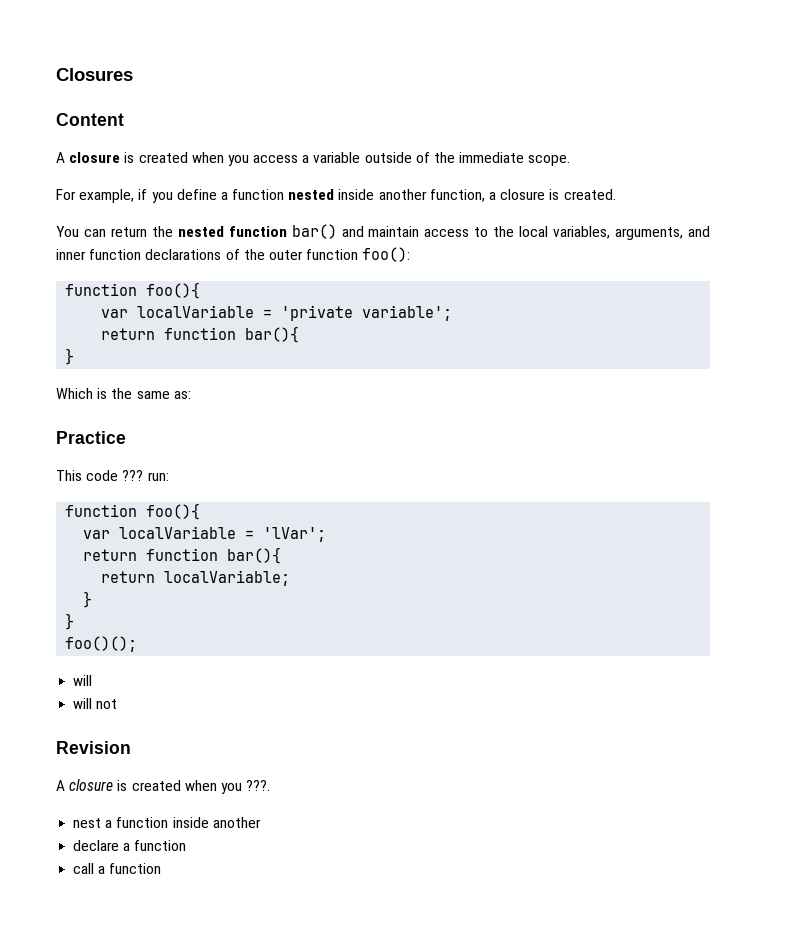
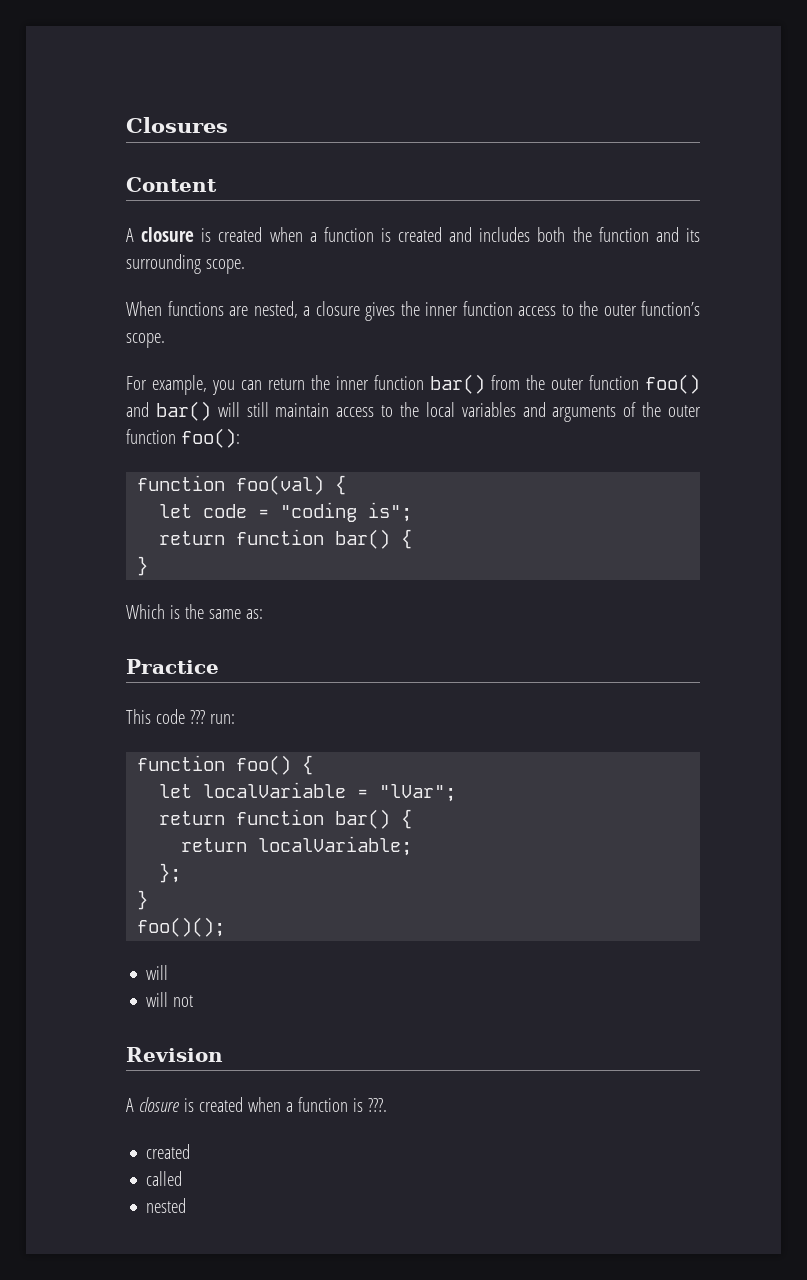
- A closure is created when you access a variable outside of the immediate scope.
- For example, if you define a function nested inside another function, a closure is created.
- You can return the nested function bar() and maintain access to the local variables, arguments, and inner function declarations of the outer function foo():
- function foo(){
- var localVariable = 'private variable';
- return function bar(){
+ A closure is created when a function is created and includes both the function and its surrounding scope.
+ When functions are nested, a closure gives the inner function access to the outer function’s scope.
+ For example, you can return the inner function bar() from the outer function foo() and bar() will still maintain access to the local variables and arguments of the outer function foo():
+ function foo(val) {
+ let code = "coding is";
+ return function bar() {
  This code ??? run:
- function foo(){
- var localVariable = 'lVar';
- return function bar(){
+ function foo() {
+ let localVariable = "lVar";
+ return function bar() {
  return localVariable;
- }
+ };
- A closure is created when you ???.
- nest a function inside another
- declare a function
- call a function
+ A closure is created when a function is ???.
+ created
+ called
+ nested

